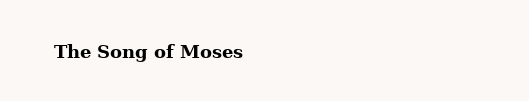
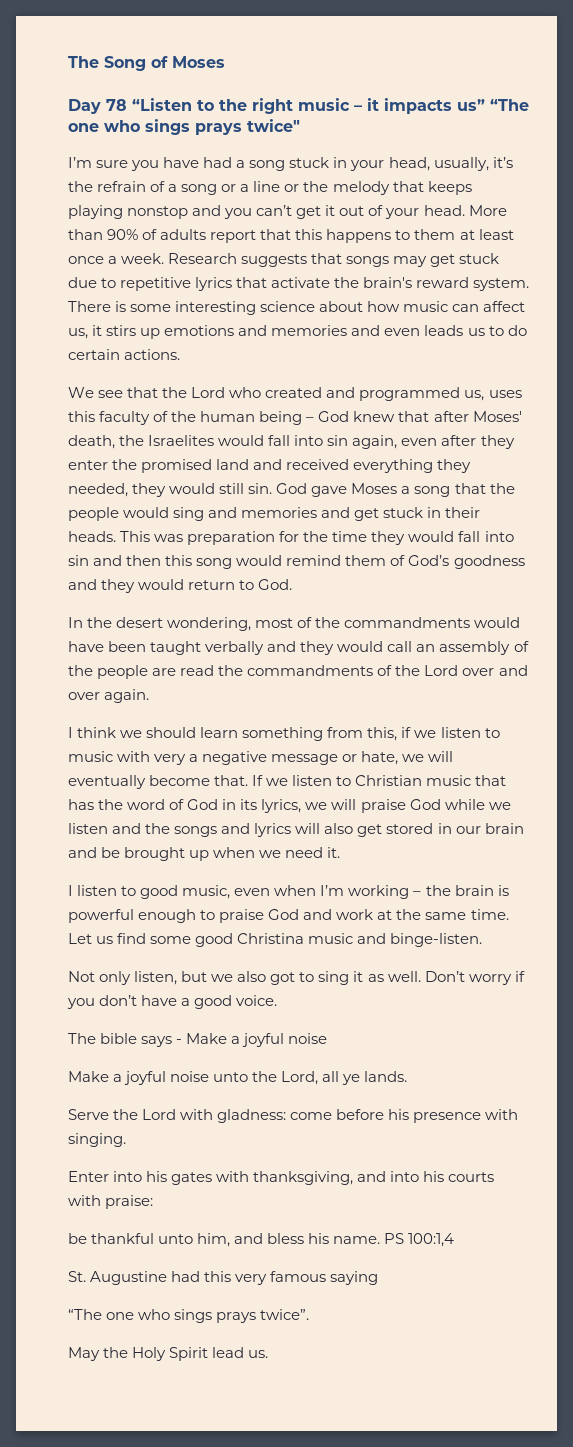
+ Day 78 “Listen to the right music – it impacts us” “The one who sings prays twice"
+ I’m sure you have had a song stuck in your head, usually, it’s the refrain of a song or a line or the melody that keeps playing nonstop and you can’t get it out of your head. More than 90% of adults report that this happens to them at least once a week. Research suggests that songs may get stuck due to repetitive lyrics that activate the brain's reward system. There is some interesting science about how music can affect us, it stirs up emotions and memories and even leads us to do certain actions.
+ We see that the Lord who created and programmed us, uses this faculty of the human being – God knew that after Moses' death, the Israelites would fall into sin again, even after they enter the promised land and received everything they needed, they would still sin. God gave Moses a song that the people would sing and memories and get stuck in their heads. This was preparation for the time they would fall into sin and then this song would remind them of God’s goodness and they would return to God.
+ In the desert wondering, most of the commandments would have been taught verbally and they would call an assembly of the people are read the commandments of the Lord over and over again.
+ I think we should learn something from this, if we listen to music with very a negative message or hate, we will eventually become that. If we listen to Christian music that has the word of God in its lyrics, we will praise God while we listen and the songs and lyrics will also get stored in our brain and be brought up when we need it.
+ I listen to good music, even when I’m working – the brain is powerful enough to praise God and work at the same time. Let us find some good Christina music and binge-listen.
+ Not only listen, but we also got to sing it as well. Don’t worry if you don’t have a good voice.
+ The bible says - Make a joyful noise
+ Make a joyful noise unto the Lord, all ye lands.
+ Serve the Lord with gladness: come before his presence with singing.
+ Enter into his gates with thanksgiving, and into his courts with praise:
+ be thankful unto him, and bless his name. PS 100:1,4
+ St. Augustine had this very famous saying
+ “The one who sings prays twice”.
+ May the Holy Spirit lead us.

